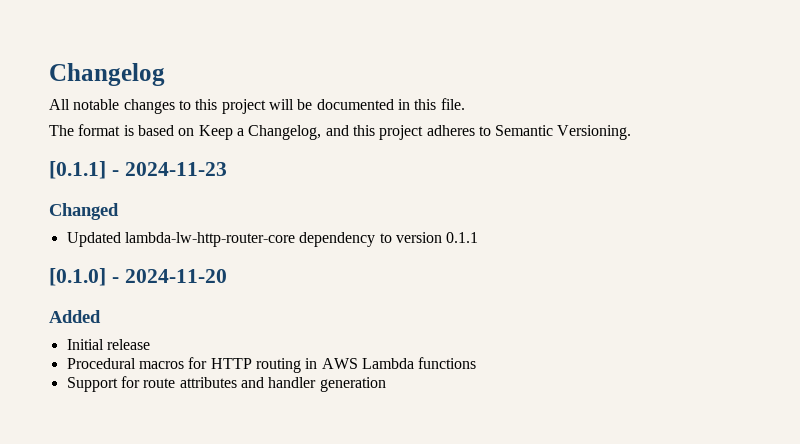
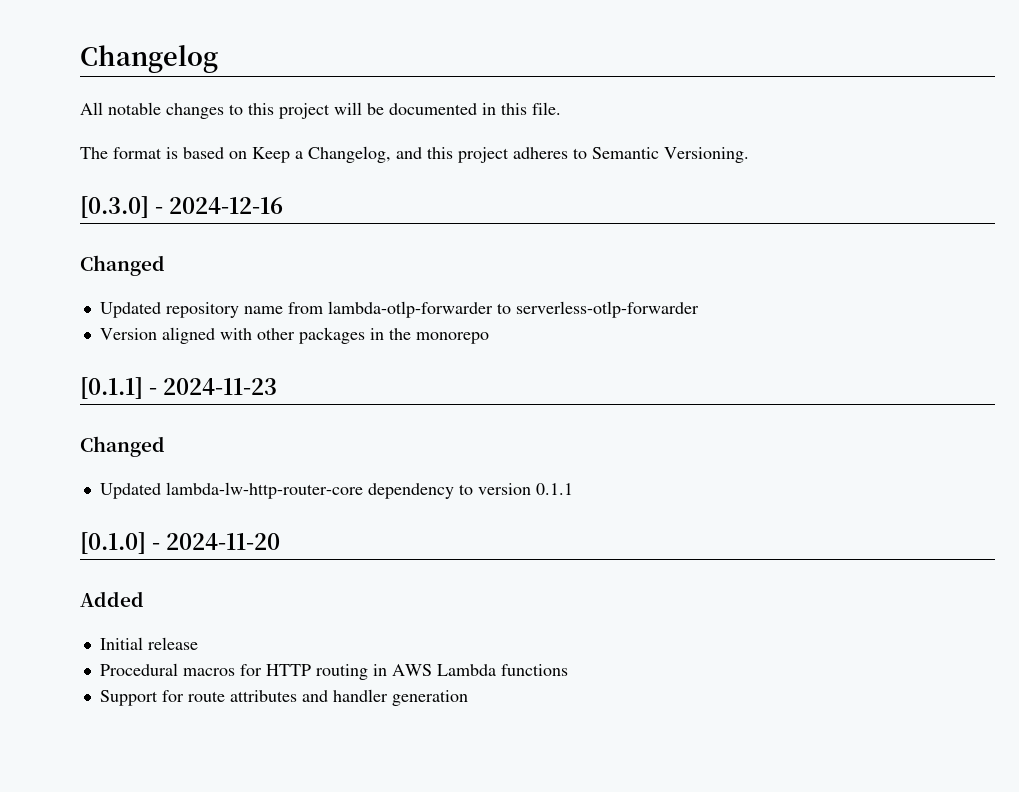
+ [0.3.0] - 2024-12-16
+ Changed
+ Updated repository name from lambda-otlp-forwarder to serverless-otlp-forwarder
+ Version aligned with other packages in the monorepo

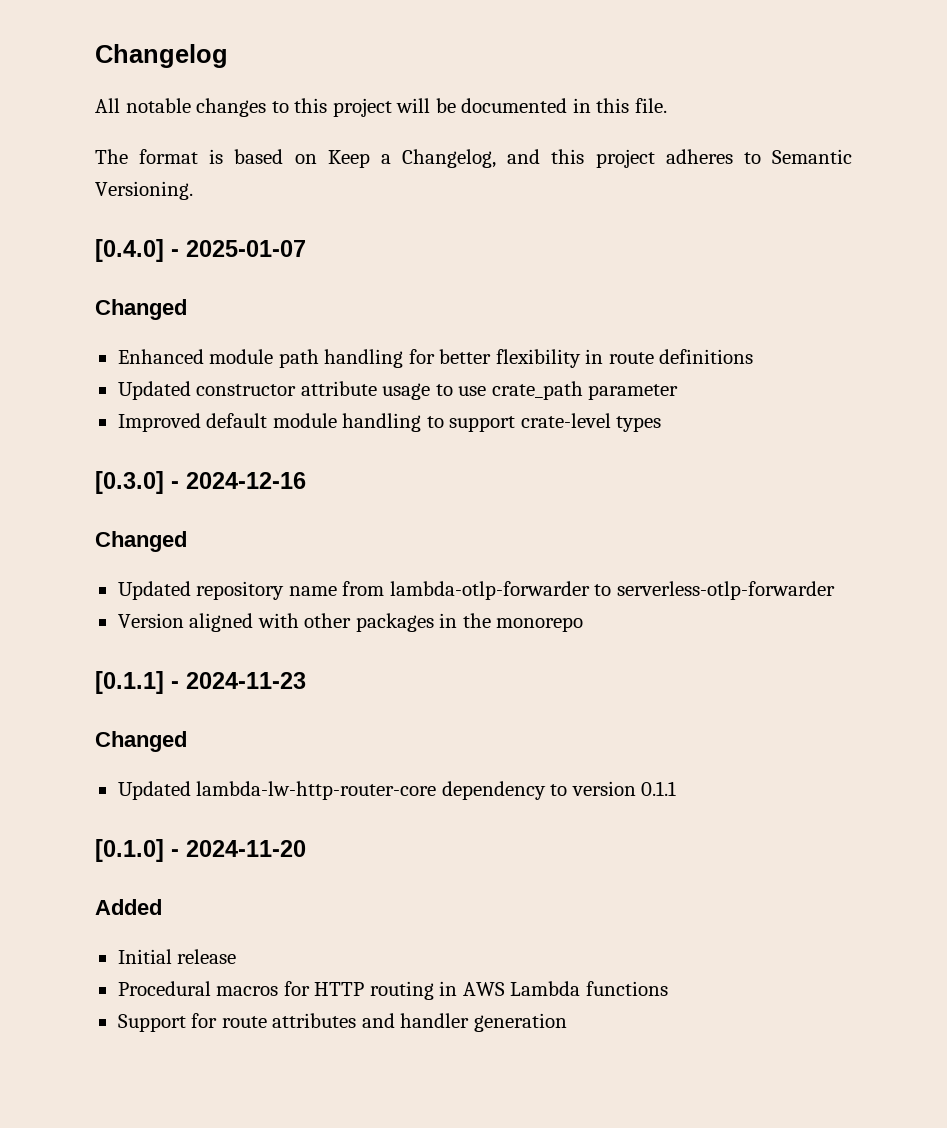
+ [0.4.0] - 2025-01-07
+ Changed
+ Enhanced module path handling for better flexibility in route definitions
+ Updated constructor attribute usage to use crate_path parameter
+ Improved default module handling to support crate-level types

